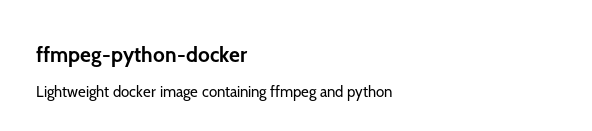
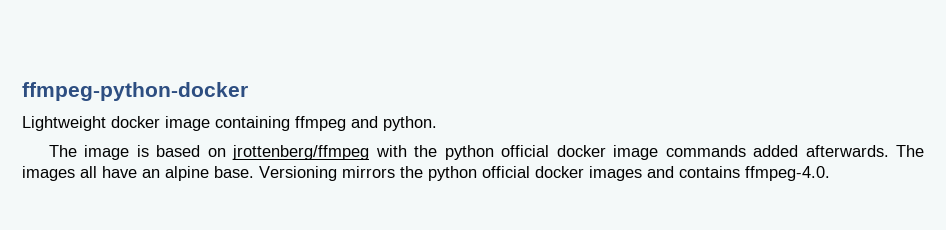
- Lightweight docker image containing ffmpeg and python
+ Lightweight docker image containing ffmpeg and python.
+ The image is based on jrottenberg/ffmpeg with the python official docker image commands added afterwards. The images all have an alpine base. Versioning mirrors the python official docker images and contains ffmpeg-4.0.

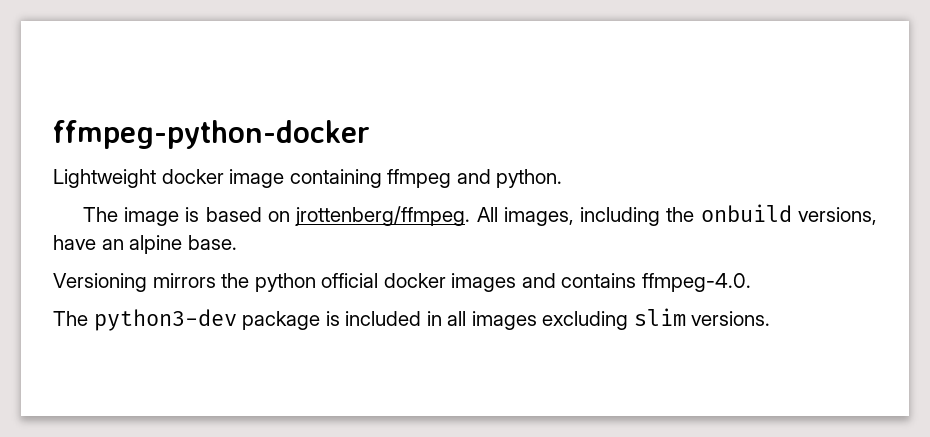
- The image is based on jrottenberg/ffmpeg with the python official docker image commands added afterwards. The images all have an alpine base. Versioning mirrors the python official docker images and contains ffmpeg-4.0.
+ The image is based on jrottenberg/ffmpeg. All images, including the onbuild versions, have an alpine base.
+ Versioning mirrors the python official docker images and contains ffmpeg-4.0.
+ The python3-dev package is included in all images excluding slim versions.

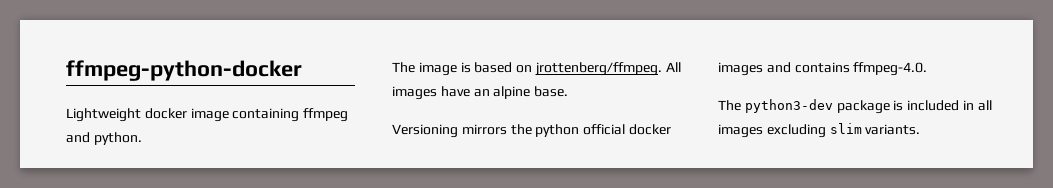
- All images, including the onbuild versions, have an alpine base.
+ All images have an alpine base.
- The python3-dev package is included in all images excluding slim versions.
+ The python3-dev package is included in all images excluding slim variants.

